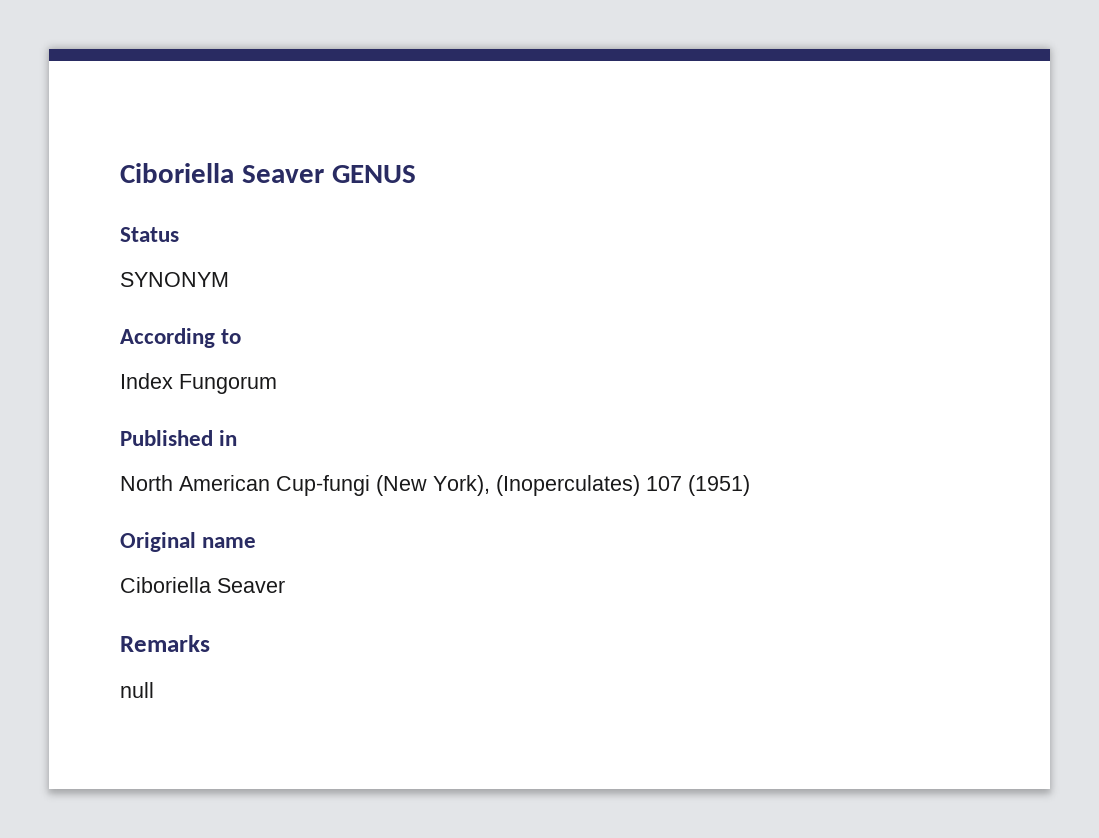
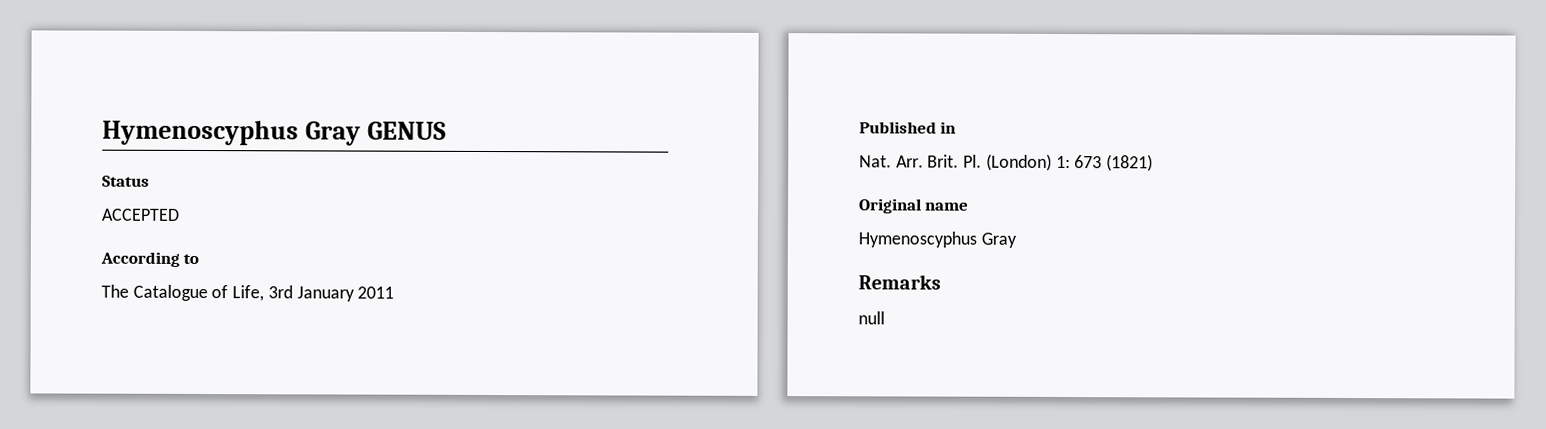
- Ciboriella Seaver GENUS
+ Hymenoscyphus Gray GENUS
- SYNONYM
+ ACCEPTED
- Index Fungorum
+ The Catalogue of Life, 3rd January 2011
  Published in
- North American Cup-fungi (New York), (Inoperculates) 107 (1951)
+ Nat. Arr. Brit. Pl. (London) 1: 673 (1821)
  Original name
- Ciboriella Seaver
+ Hymenoscyphus Gray

